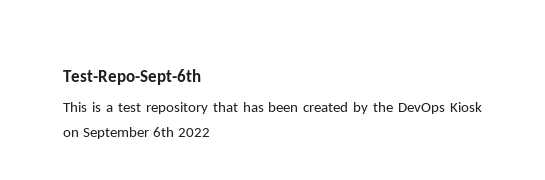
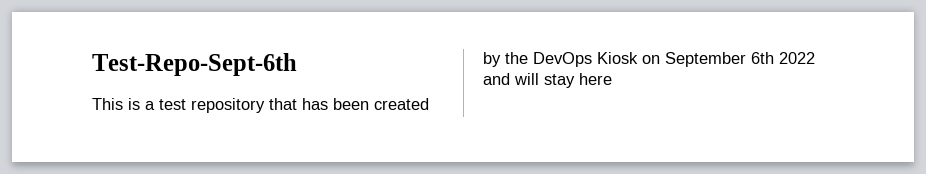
- This is a test repository that has been created by the DevOps Kiosk on September 6th 2022
+ This is a test repository that has been created by the DevOps Kiosk on September 6th 2022 and will stay here

